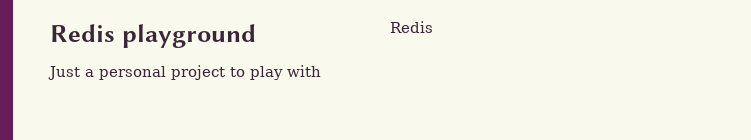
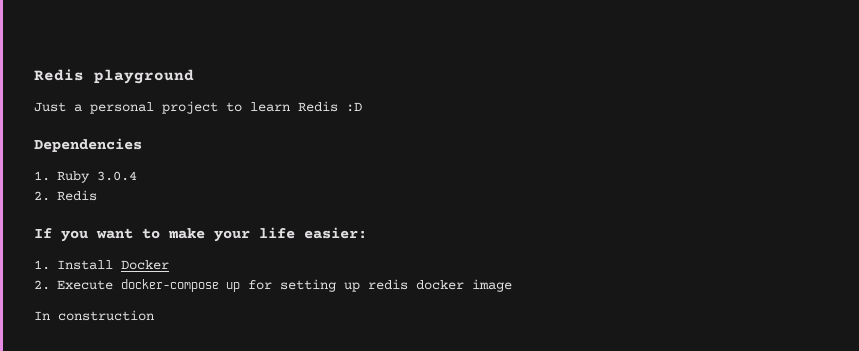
- Just a personal project to play with Redis
+ Just a personal project to learn Redis :D
+ Dependencies
+ 1. Ruby 3.0.4
+ 2. Redis
+ If you want to make your life easier:
+ 1. Install Docker
+ 2. Execute docker-compose up for setting up redis docker image
+ In construction

